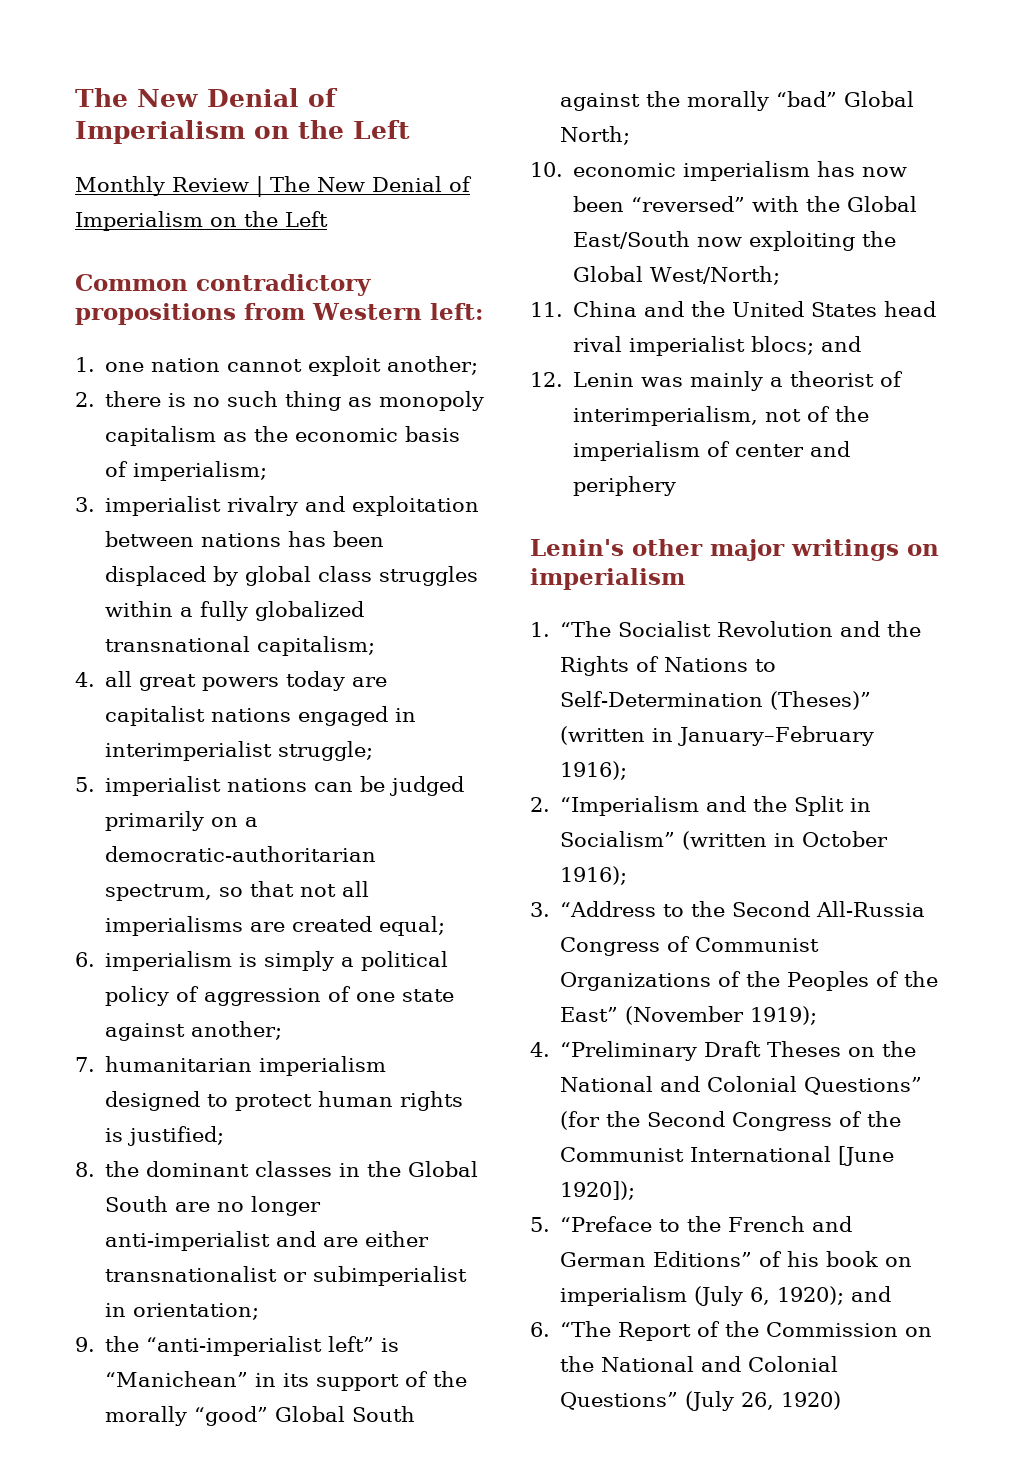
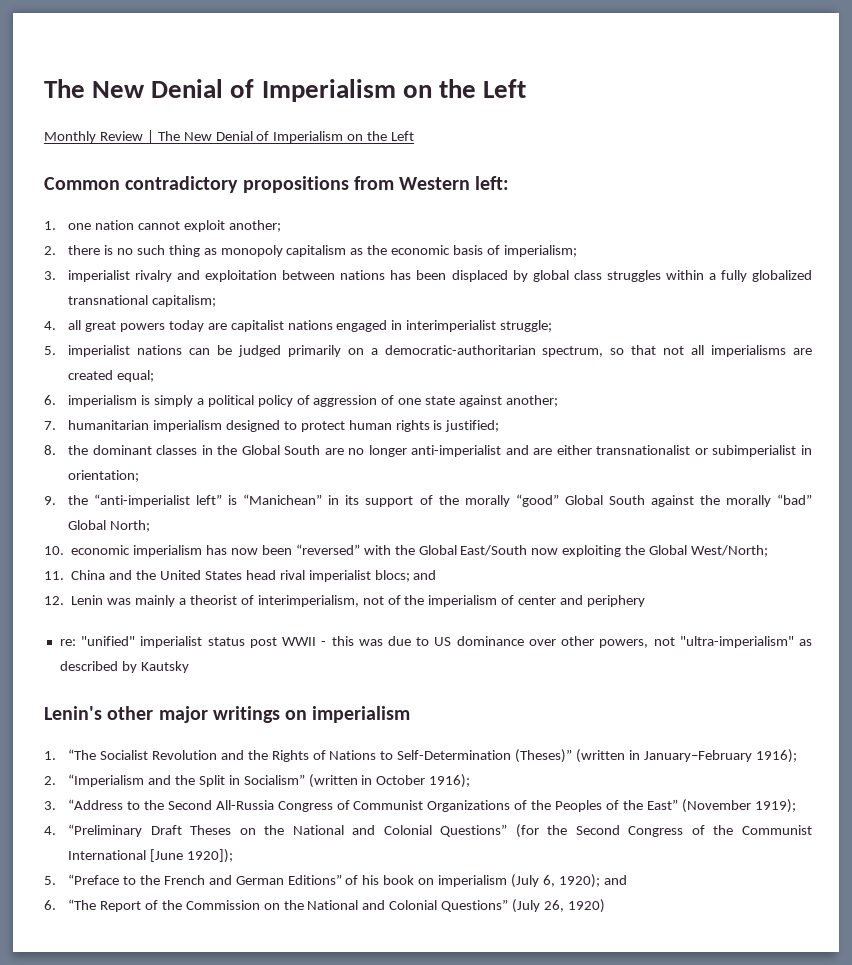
+ re: "unified" imperialist status post WWII - this was due to US dominance over other powers, not "ultra-imperialism" as described by Kautsky

